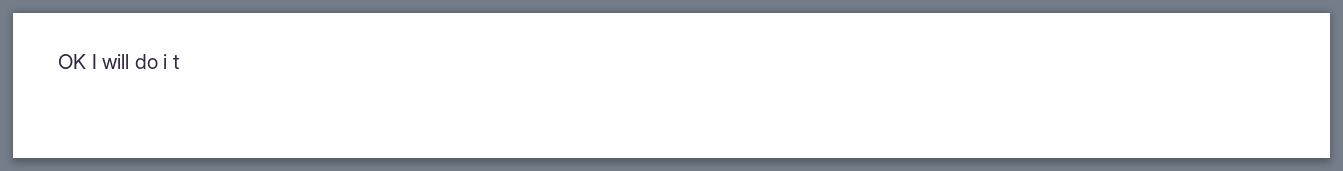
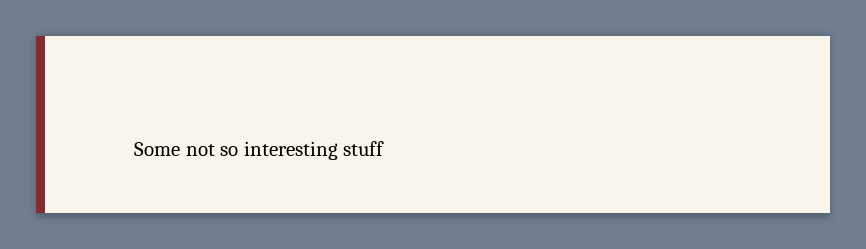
- OK I will do i t
+ Some not so interesting stuff

